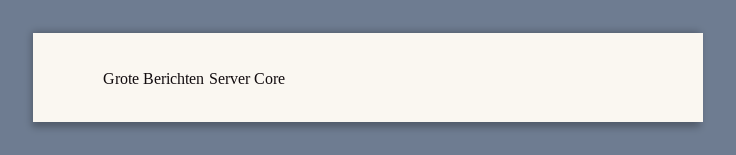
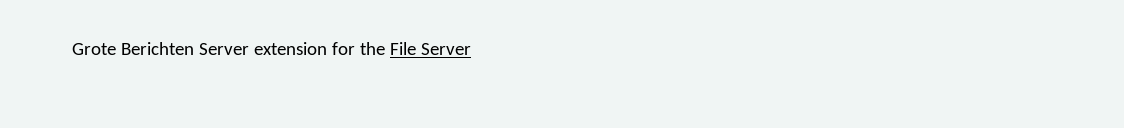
- Grote Berichten Server Core
+ Grote Berichten Server extension for the File Server

